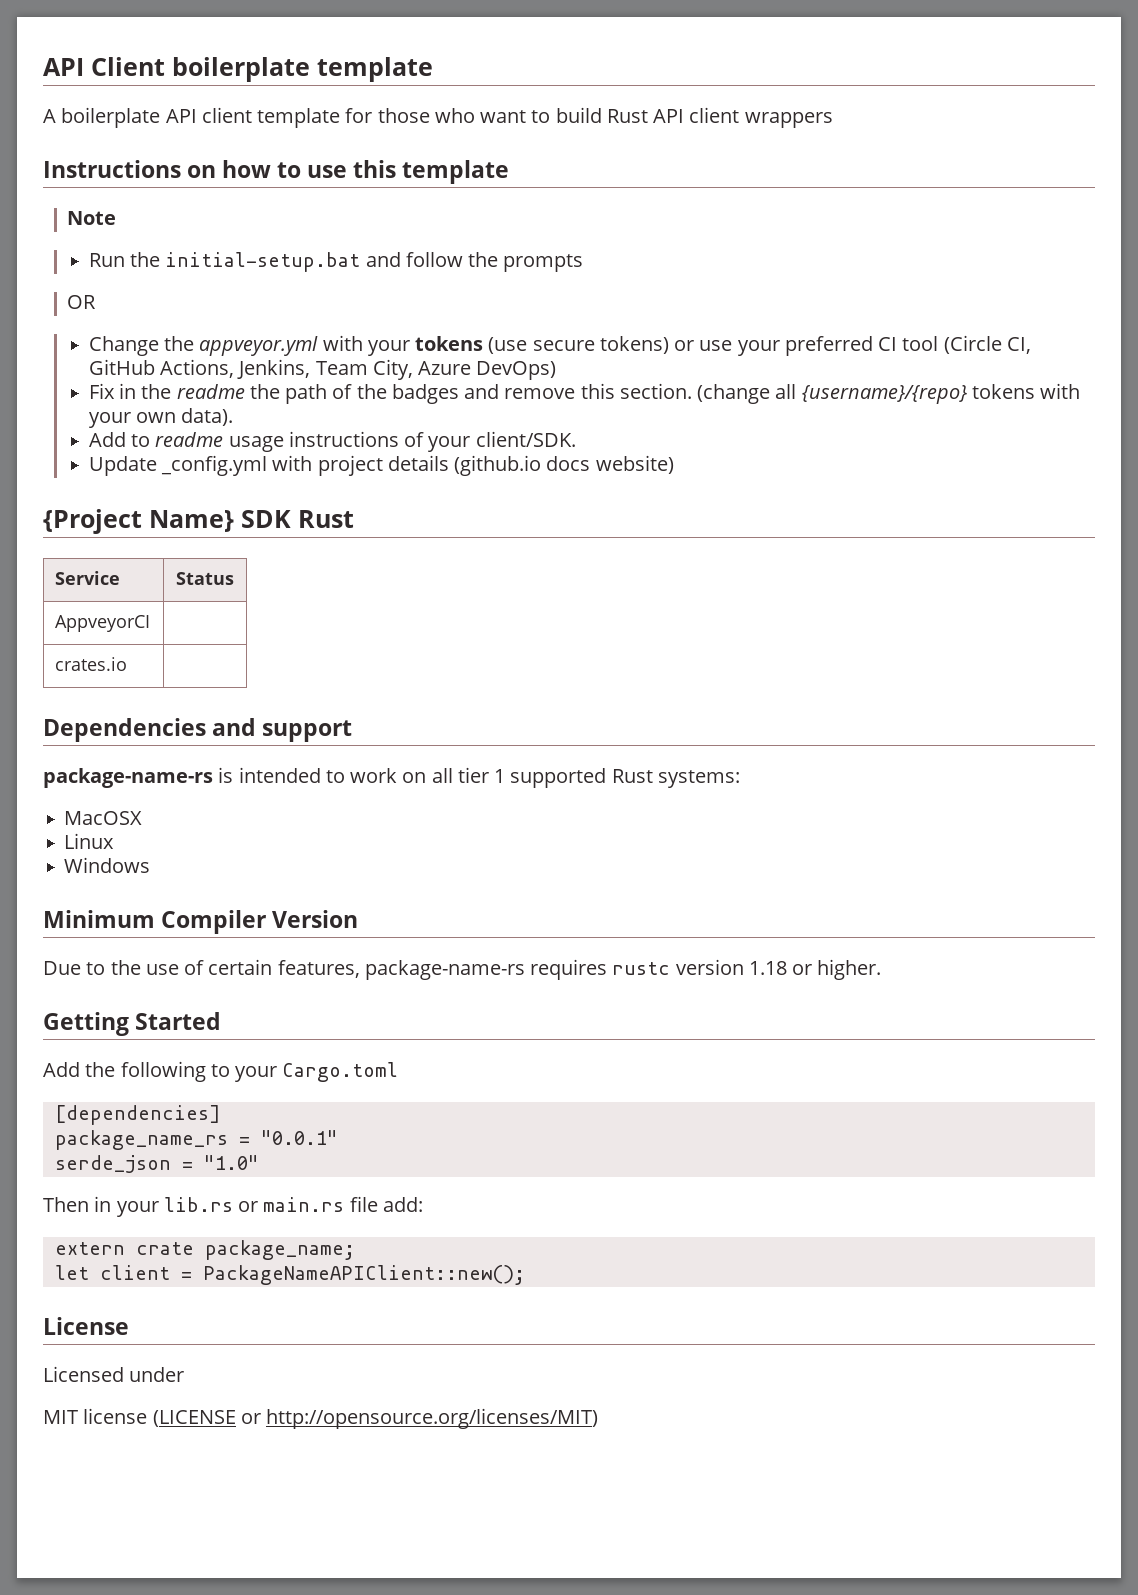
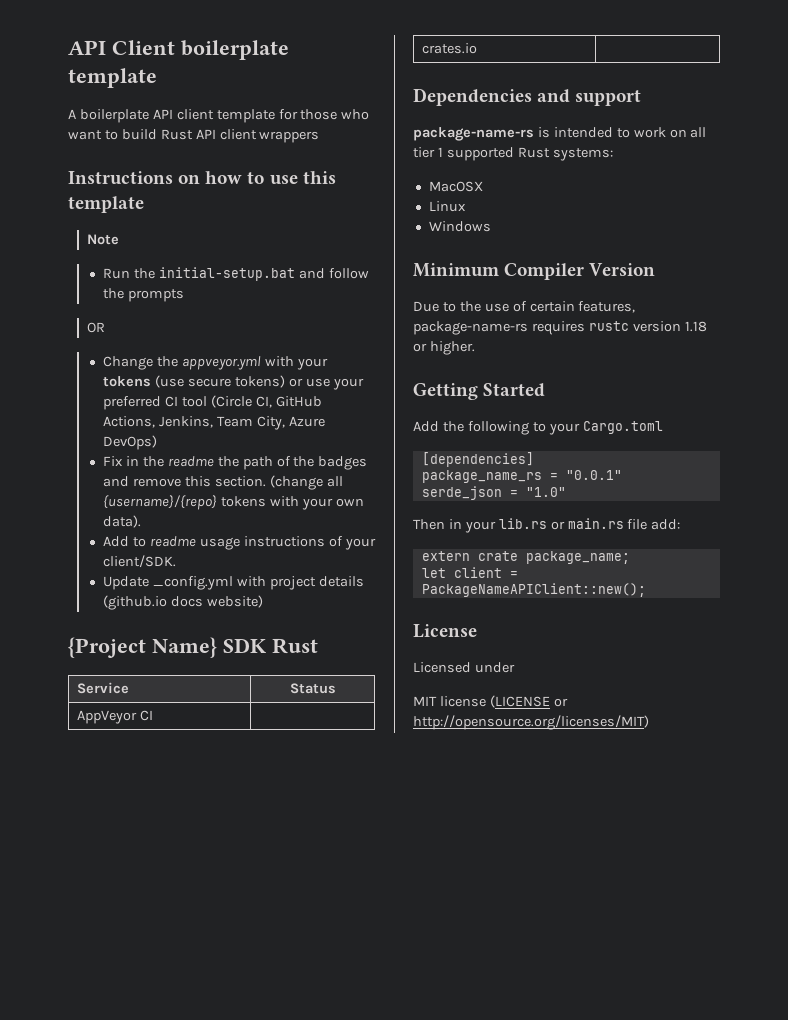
- AppveyorCI |
+ AppVeyor CI |

